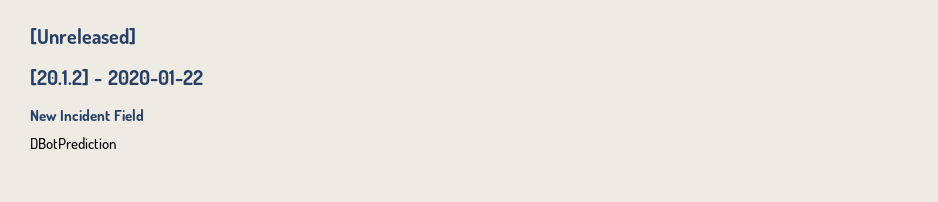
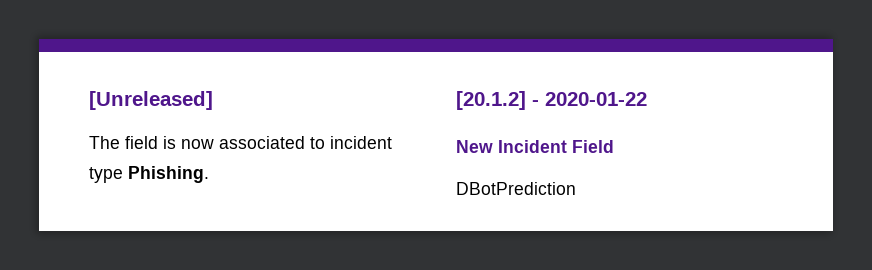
+ The field is now associated to incident type Phishing.

